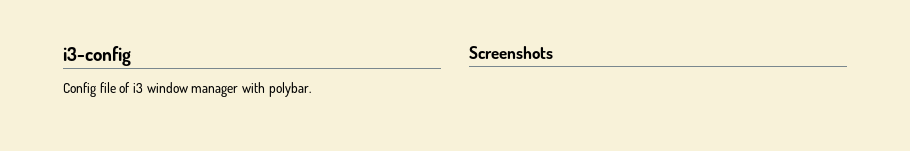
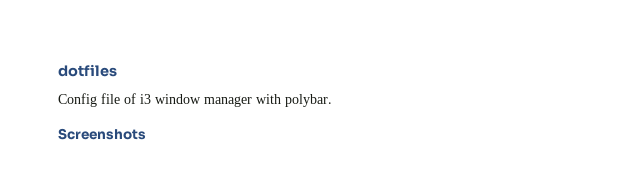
- i3-config
+ dotfiles

